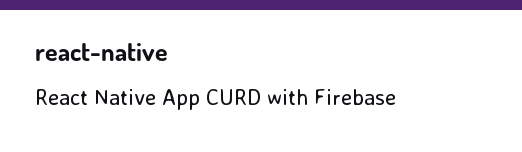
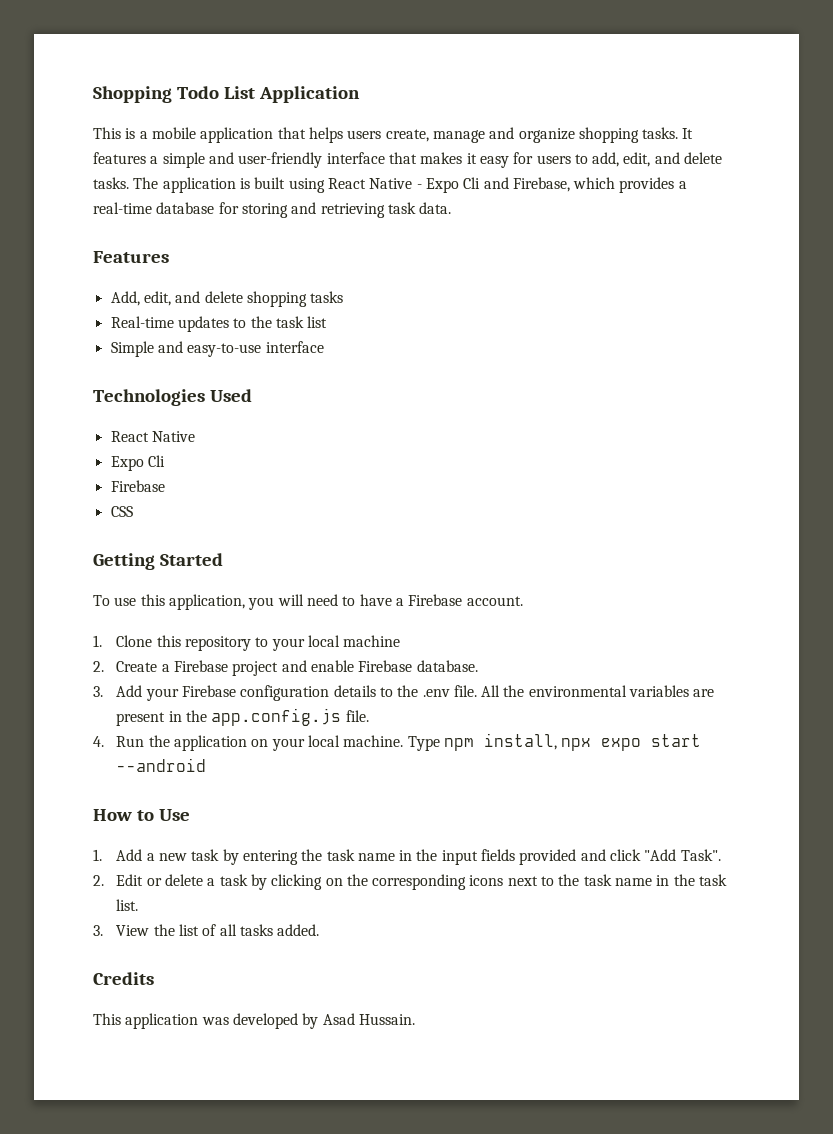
- react-native
- React Native App CURD with Firebase
+ Shopping Todo List Application
+ This is a mobile application that helps users create, manage and organize shopping tasks. It features a simple and user-friendly interface that makes it easy for users to add, edit, and delete tasks. The application is built using React Native - Expo Cli and Firebase, which provides a real-time database for storing and retrieving task data.
+ Features
+ Add, edit, and delete shopping tasks
+ Real-time updates to the task list
+ Simple and easy-to-use interface
+ Technologies Used
+ React Native
+ Expo Cli
+ Firebase
+ CSS
+ Getting Started
+ To use this application, you will need to have a Firebase account.
+ 1. Clone this repository to your local machine
+ 2. Create a Firebase project and enable Firebase database.
+ 3. Add your Firebase configuration details to the .env file. All the environmental variables are present in the app.config.js file.
+ 4. Run the application on your local machine. Type npm install, npx expo start --android
+ How to Use
+ 1. Add a new task by entering the task name in the input fields provided and click "Add Task".
+ 2. Edit or delete a task by clicking on the corresponding icons next to the task name in the task list.
+ 3. View the list of all tasks added.
+ Credits
+ This application was developed by Asad Hussain.

